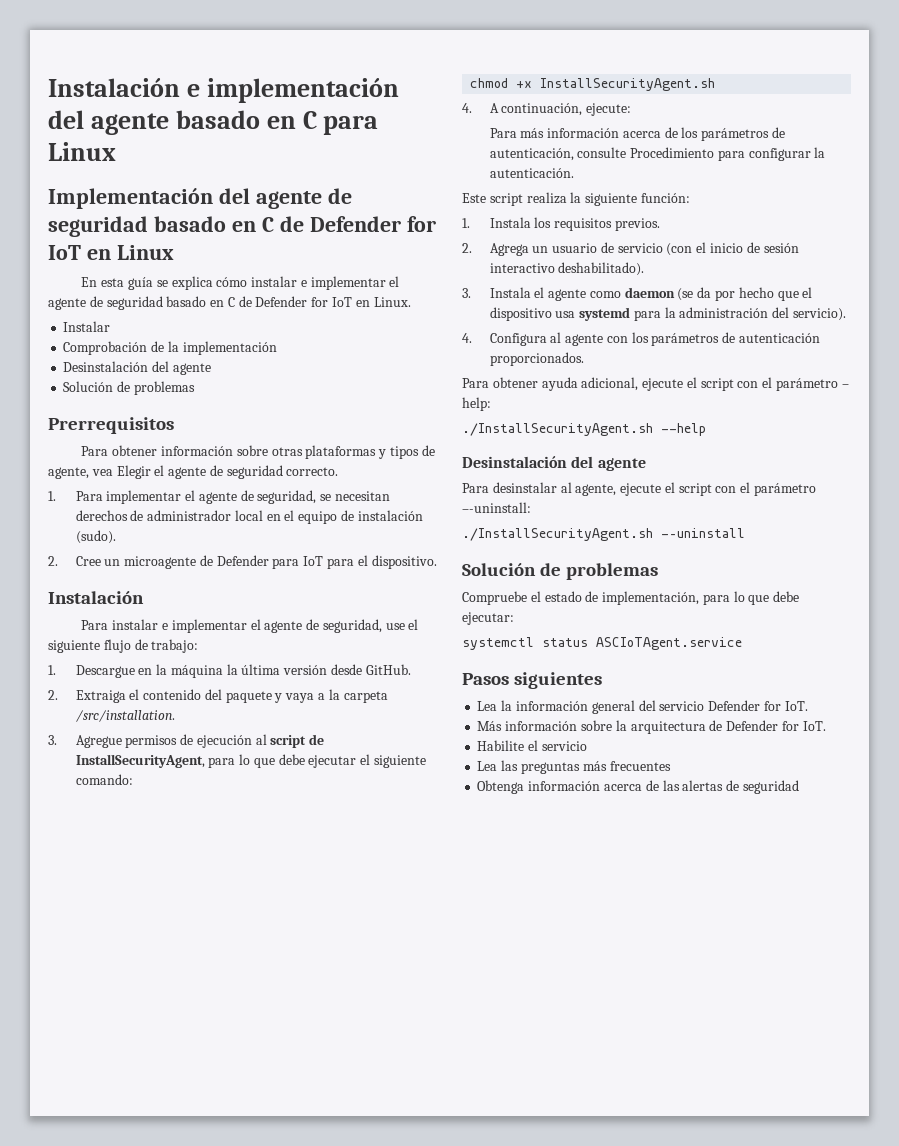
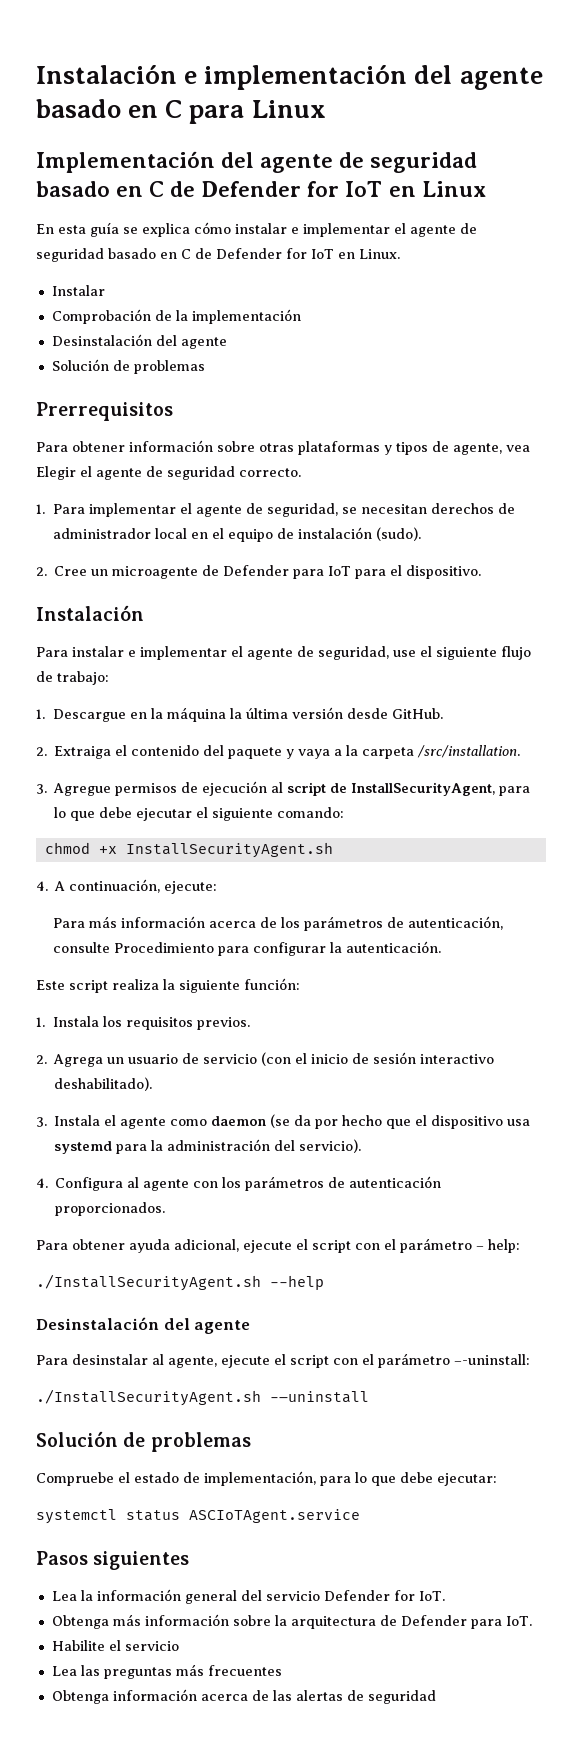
- Más información sobre la arquitectura de Defender for IoT.
+ Obtenga más información sobre la arquitectura de Defender para IoT.

